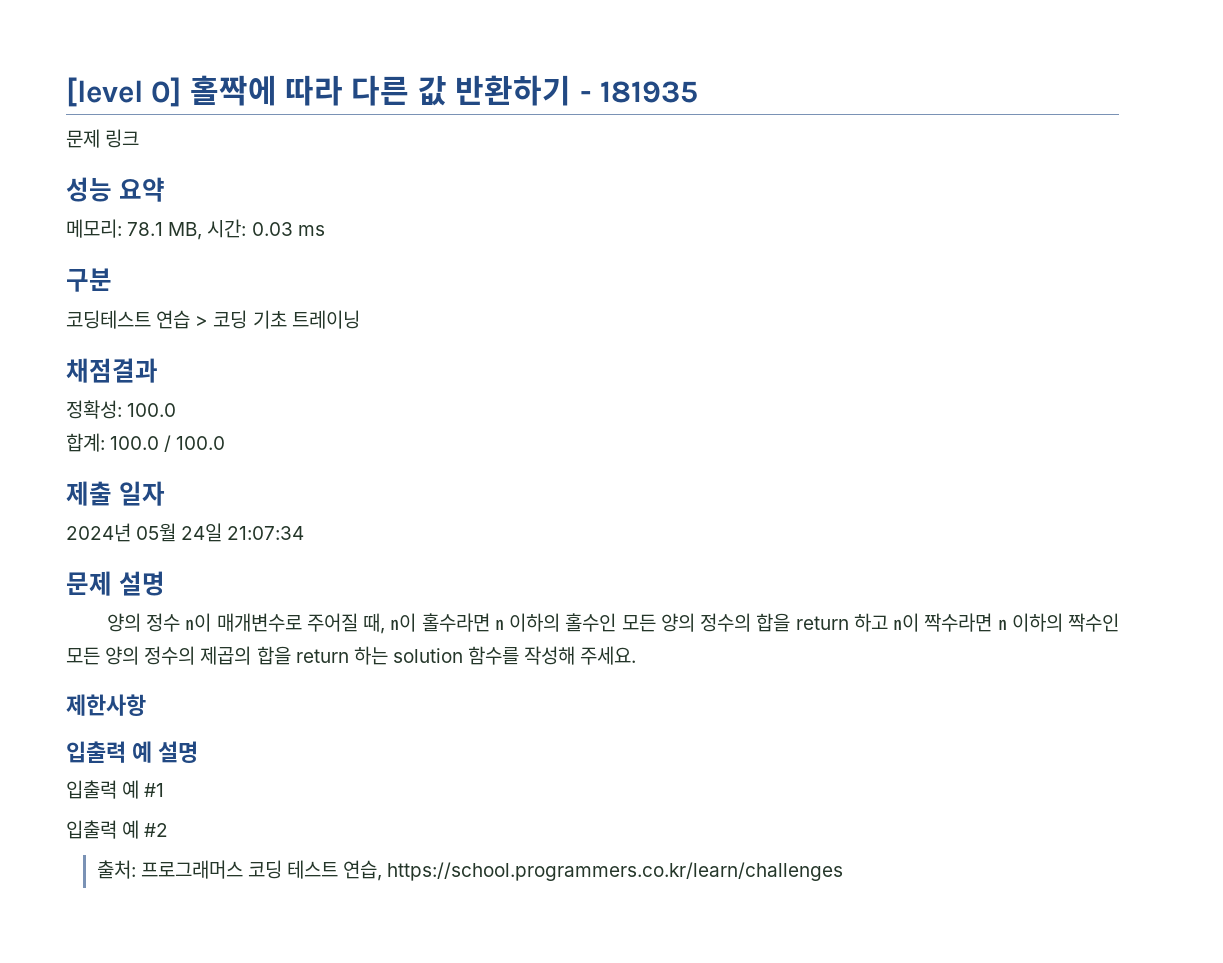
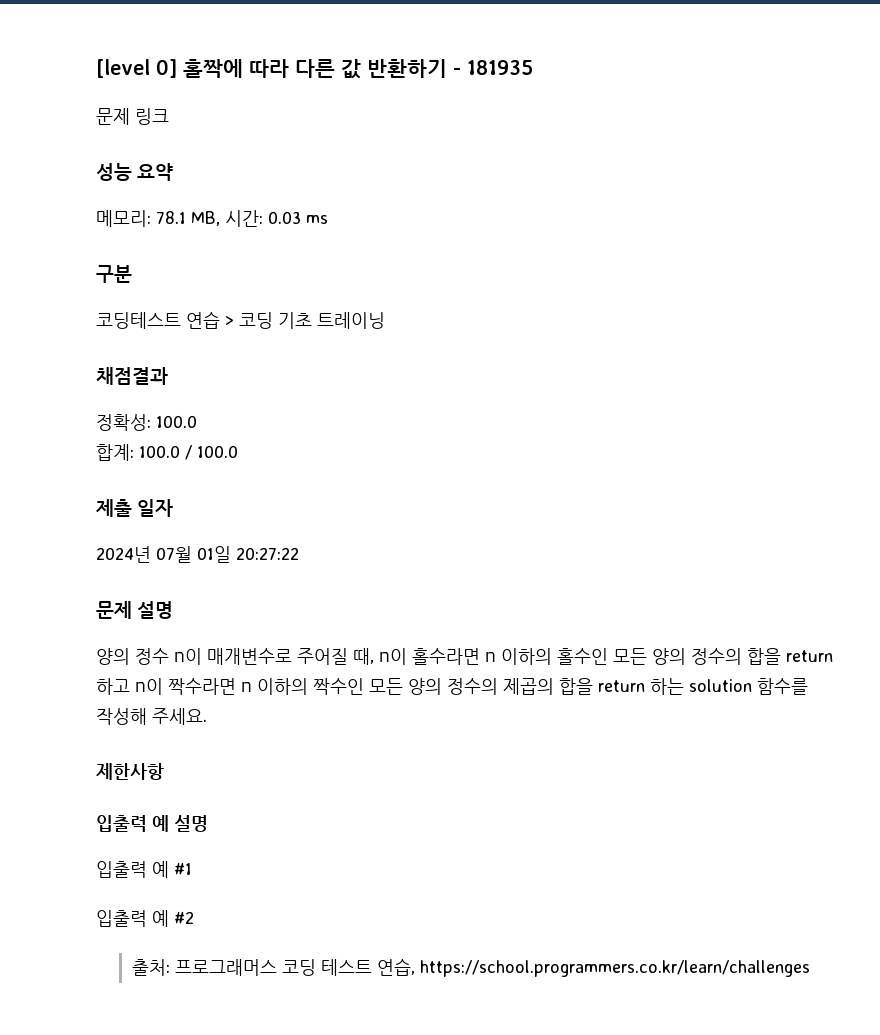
- 2024년 05월 24일 21:07:34
+ 2024년 07월 01일 20:27:22

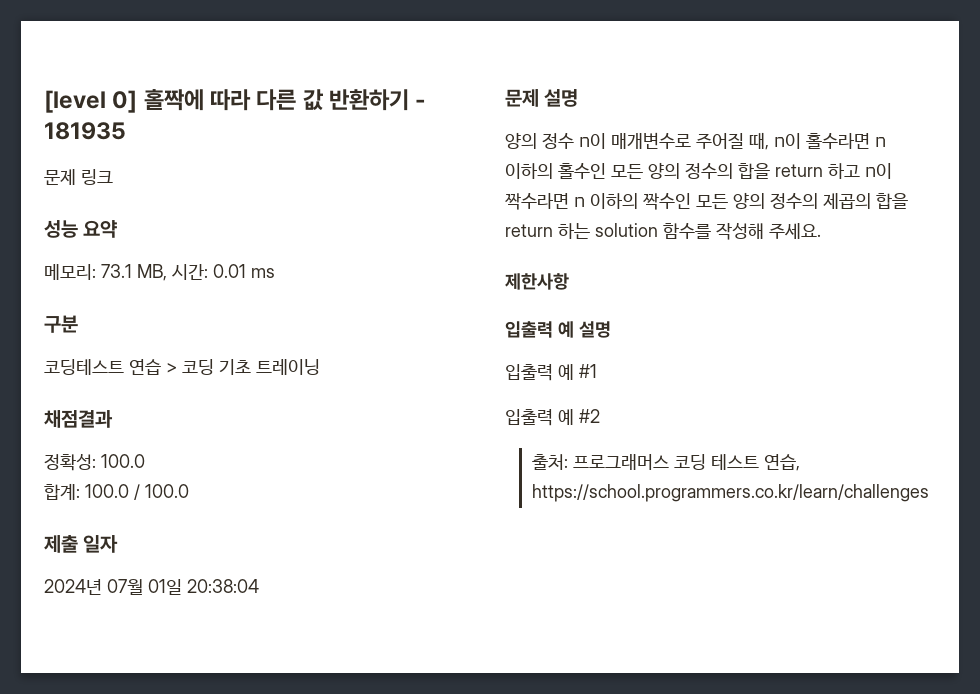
- 메모리: 78.1 MB, 시간: 0.03 ms
+ 메모리: 73.1 MB, 시간: 0.01 ms
- 2024년 07월 01일 20:27:22
+ 2024년 07월 01일 20:38:04

